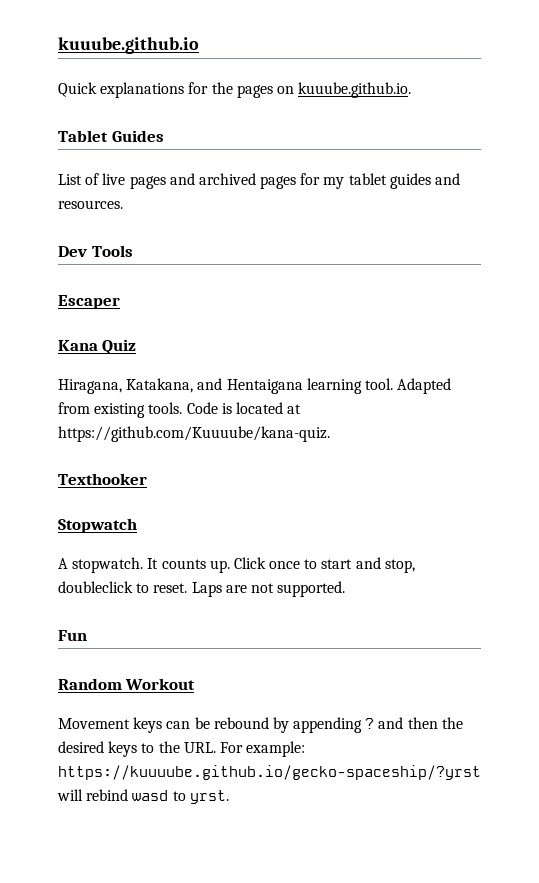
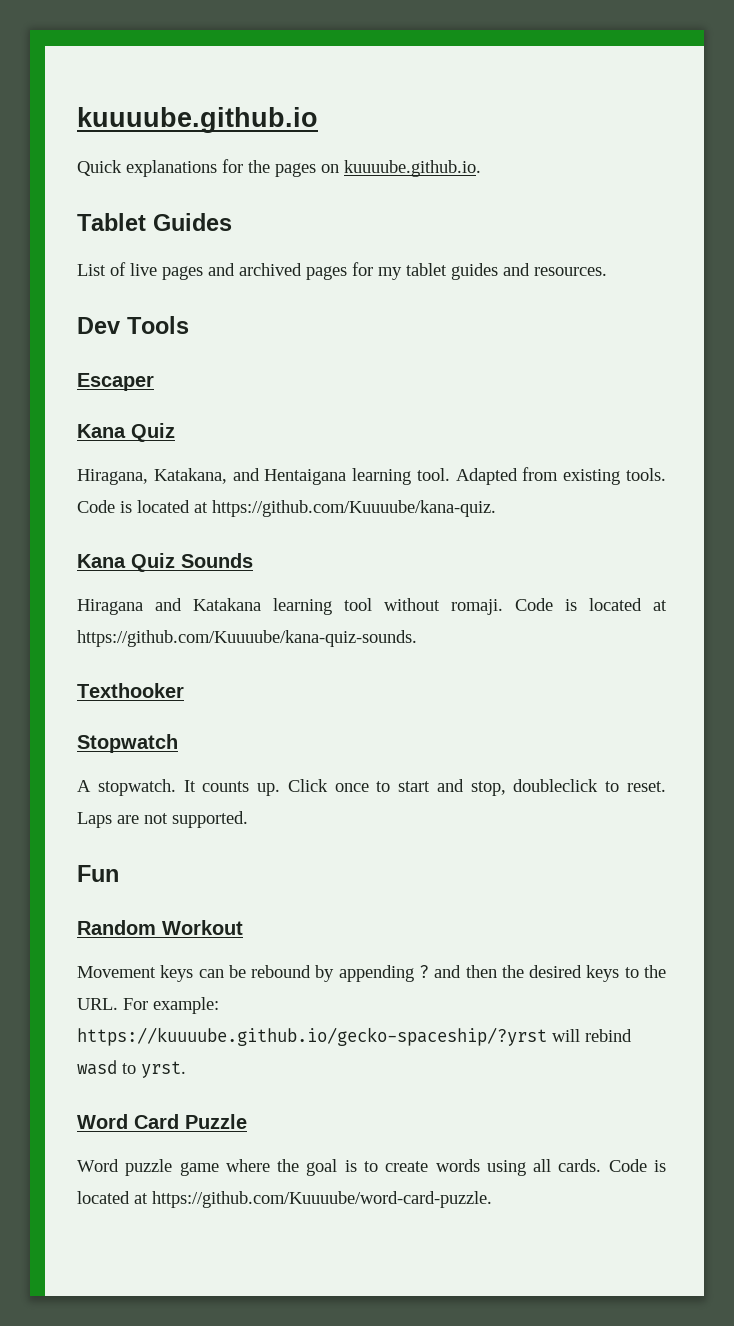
- kuuube.github.io
+ kuuuube.github.io
- Quick explanations for the pages on kuuube.github.io.
+ Quick explanations for the pages on kuuuube.github.io.
+ Kana Quiz Sounds
+ Hiragana and Katakana learning tool without romaji. Code is located at https://github.com/Kuuuube/kana-quiz-sounds.
+ Word Card Puzzle
+ Word puzzle game where the goal is to create words using all cards. Code is located at https://github.com/Kuuuube/word-card-puzzle.

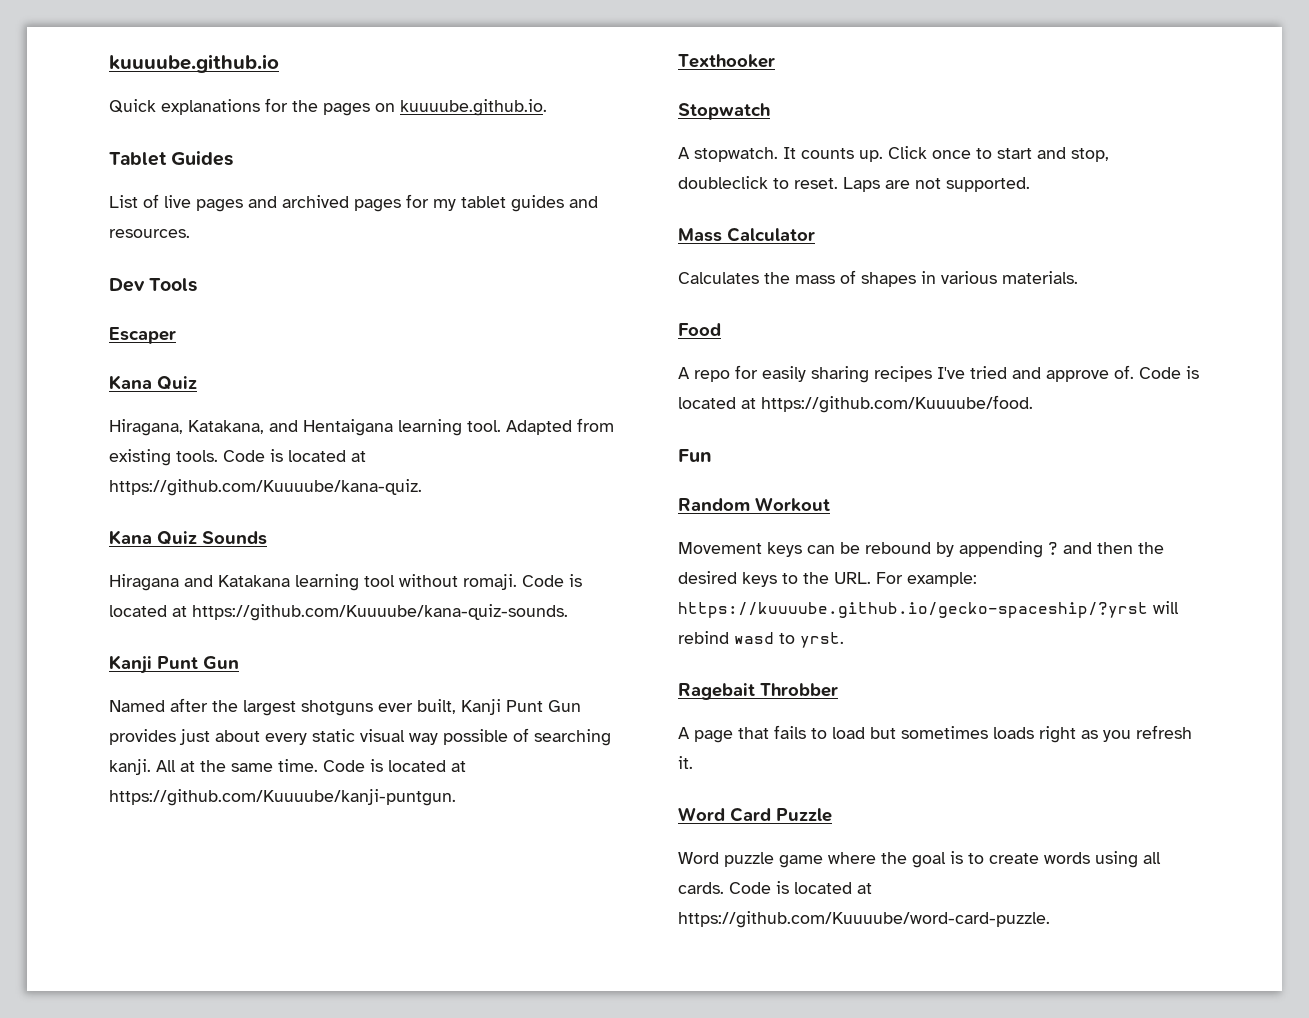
  Code is located at https://github.com/Kuuuube/kana-quiz-sounds.
+ Kanji Punt Gun
+ Named after the largest shotguns ever built, Kanji Punt Gun provides just about every static visual way possible of searching kanji. All at the same time. Code is located at https://github.com/Kuuuube/kanji-puntgun.
+ Mass Calculator
+ Calculates the mass of shapes in various materials.
+ Food
+ A repo for easily sharing recipes I've tried and approve of. Code is located at https://github.com/Kuuuube/food.
+ Ragebait Throbber
+ A page that fails to load but sometimes loads right as you refresh it.

